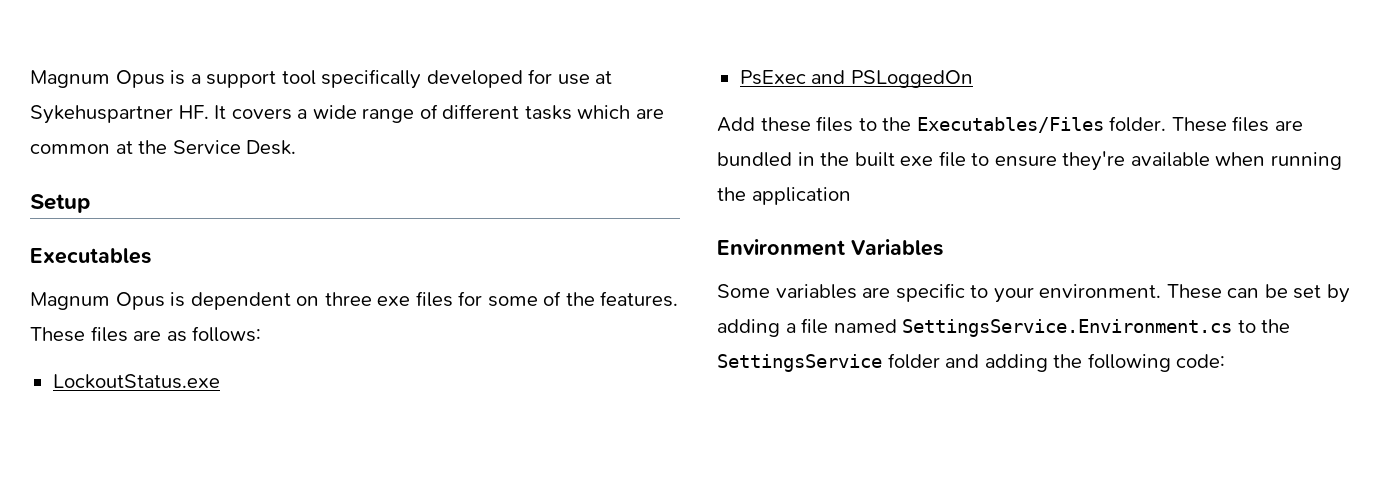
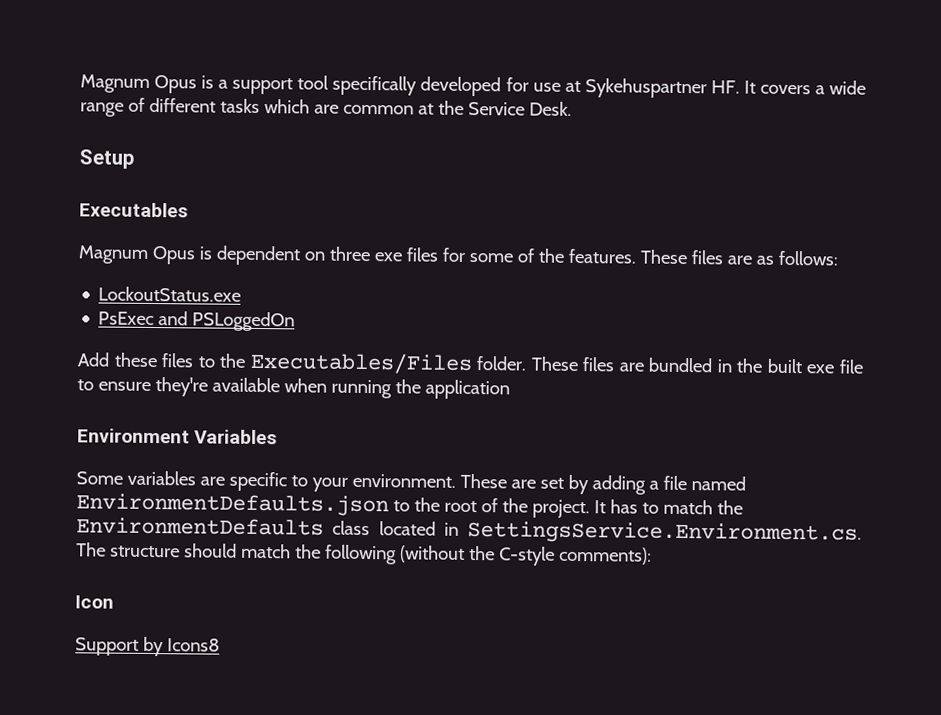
- These can be set by adding a file named SettingsService.Environment.cs to the SettingsService folder and adding the following code:
+ These are set by adding a file named EnvironmentDefaults.json to the root of the project. It has to match the EnvironmentDefaults class located in SettingsService.Environment.cs. The structure should match the following (without the C-style comments):
+ Icon
+ Support by Icons8

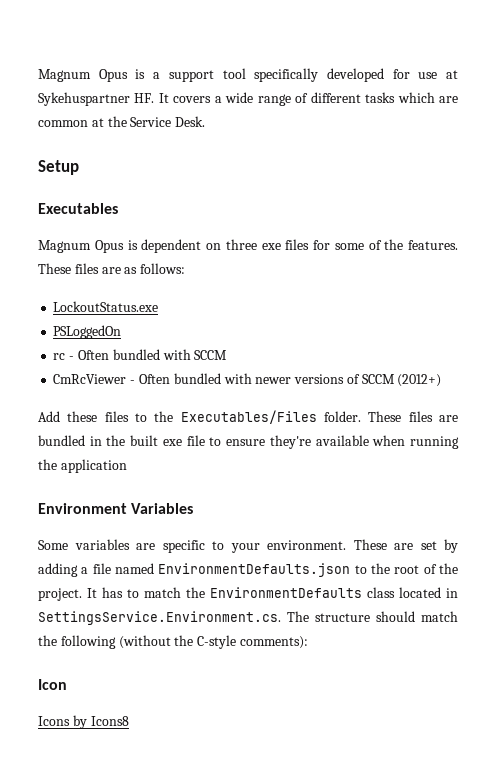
- PsExec and PSLoggedOn
+ PSLoggedOn
+ rc - Often bundled with SCCM
+ CmRcViewer - Often bundled with newer versions of SCCM (2012+)
- Support by Icons8
+ Icons by Icons8

